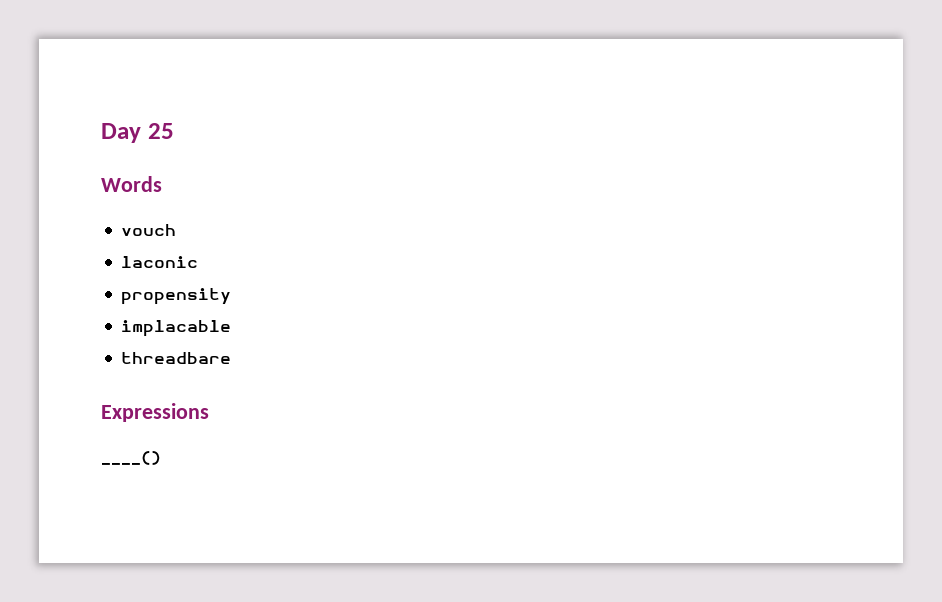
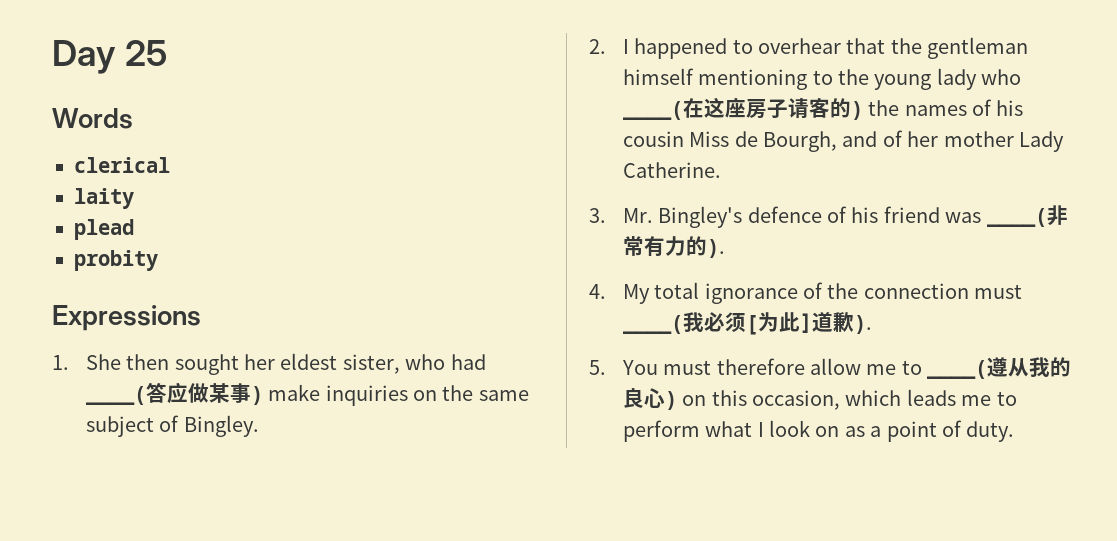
- vouch
- laconic
- propensity
- implacable
- threadbare
+ clerical
+ laity
+ plead
+ probity
  Expressions
- ____()
+ 1. She then sought her eldest sister, who had ____(答应做某事) make inquiries on the same subject of Bingley.
+ 2. I happened to overhear that the gentleman himself mentioning to the young lady who ____(在这座房子请客的) the names of his cousin Miss de Bourgh, and of her mother Lady Catherine.
+ 3. Mr. Bingley's defence of his friend was ____(非常有力的).
+ 4. My total ignorance of the connection must ____(我必须[为此]道歉).
+ 5. You must therefore allow me to ____(遵从我的良心) on this occasion, which leads me to perform what I look on as a point of duty.

